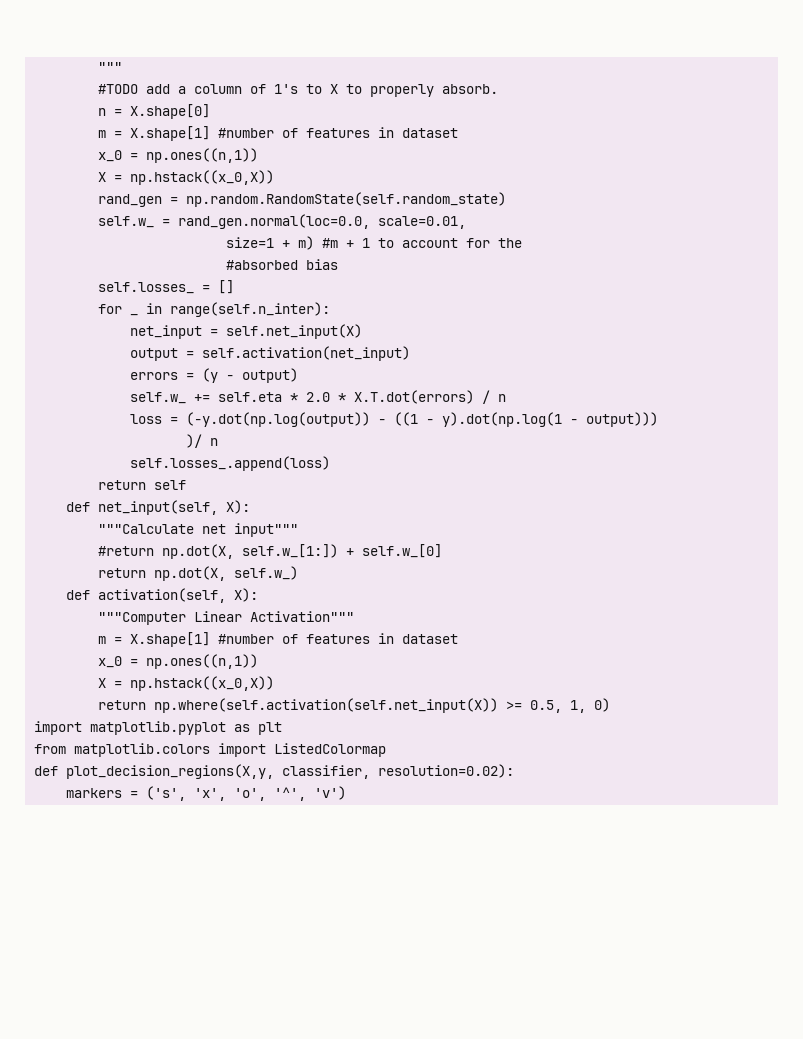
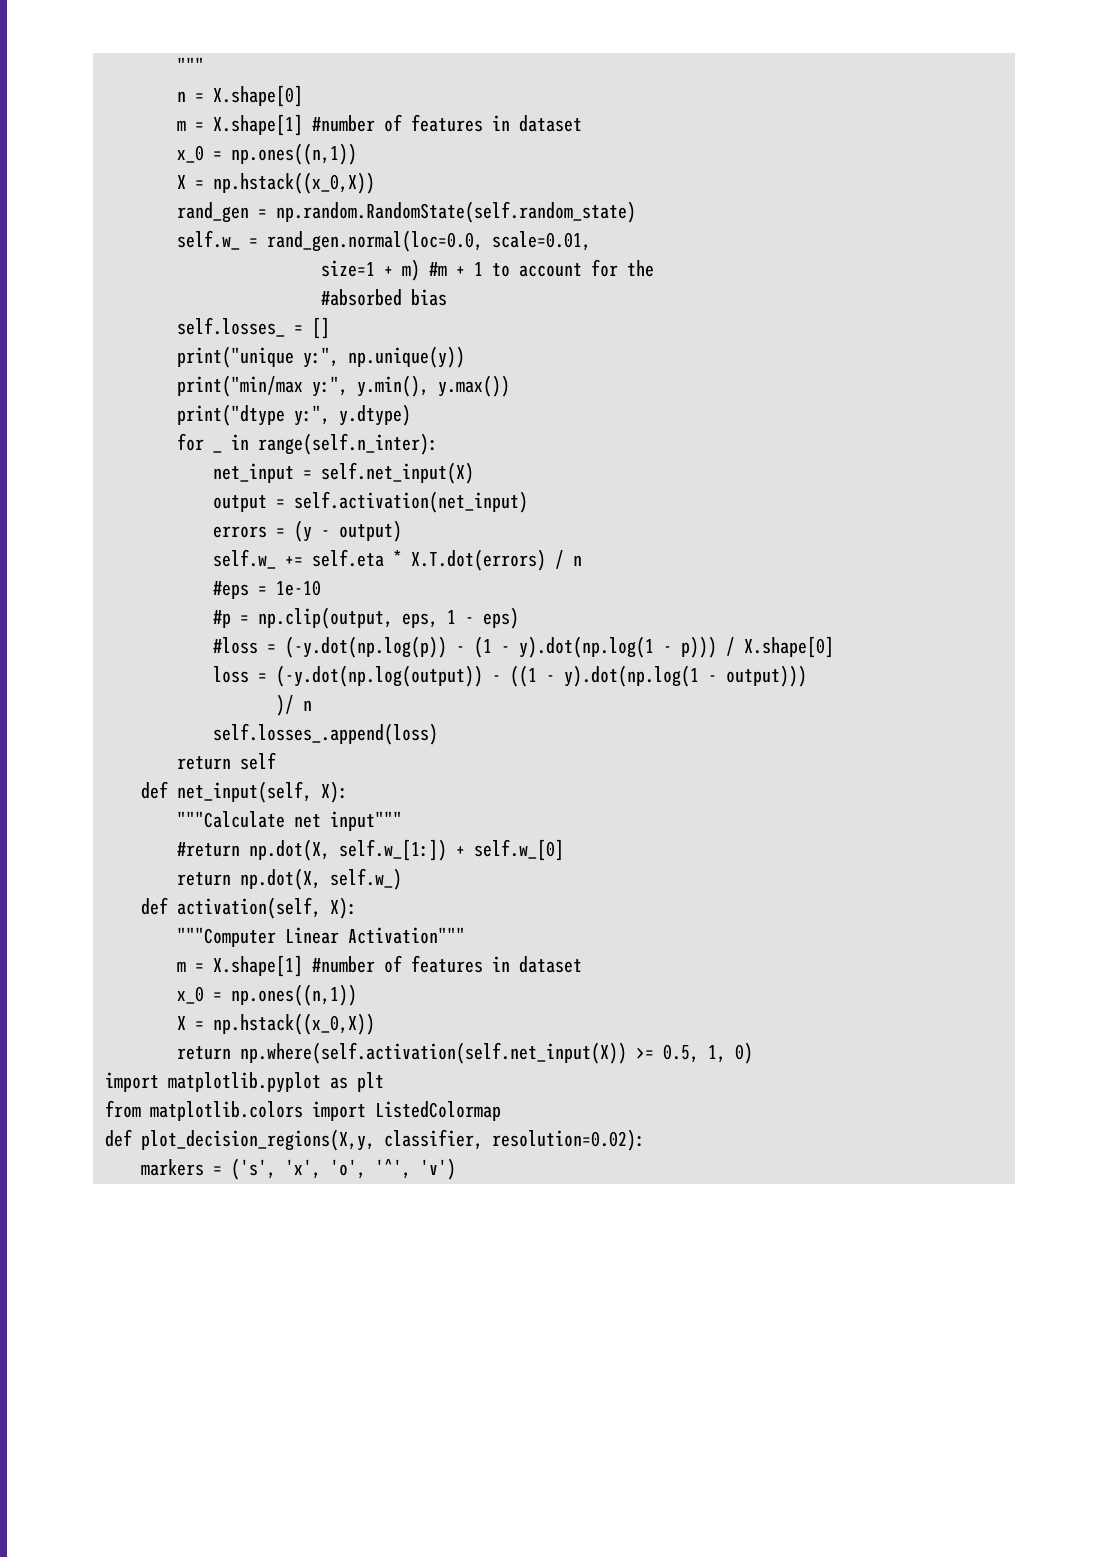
- #TODO add a column of 1's to X to properly absorb.
+ print("unique y:", np.unique(y))
+ print("min/max y:", y.min(), y.max())
+ print("dtype y:", y.dtype)
- self.w_ += self.eta * 2.0 * X.T.dot(errors) / n
+ self.w_ += self.eta * X.T.dot(errors) / n
+ #eps = 1e-10
+ #p = np.clip(output, eps, 1 - eps)
+ #loss = (-y.dot(np.log(p)) - (1 - y).dot(np.log(1 - p))) / X.shape[0]

